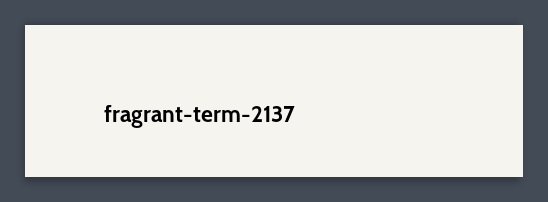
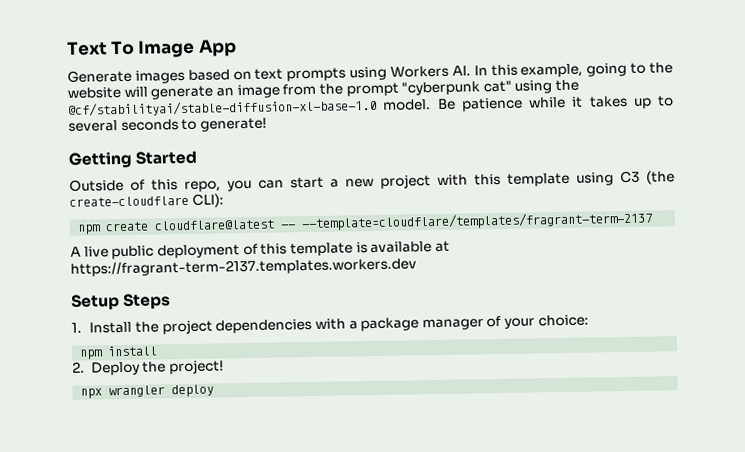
- fragrant-term-2137
+ Text To Image App
+ Generate images based on text prompts using Workers AI. In this example, going to the website will generate an image from the prompt "cyberpunk cat" using the @cf/stabilityai/stable-diffusion-xl-base-1.0 model. Be patience while it takes up to several seconds to generate!
+ Getting Started
+ Outside of this repo, you can start a new project with this template using C3 (the create-cloudflare CLI):
+ npm create cloudflare@latest -- --template=cloudflare/templates/fragrant-term-2137
+ A live public deployment of this template is available at https://fragrant-term-2137.templates.workers.dev
+ Setup Steps
+ 1. Install the project dependencies with a package manager of your choice:
+ npm install
+ 2. Deploy the project!
+ npx wrangler deploy

